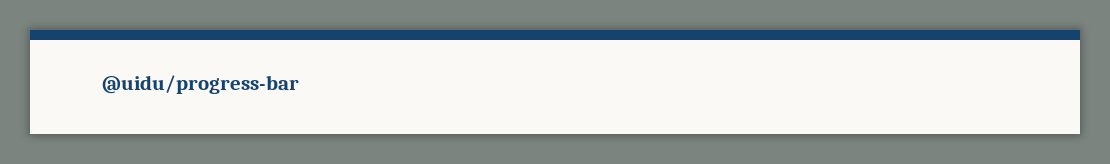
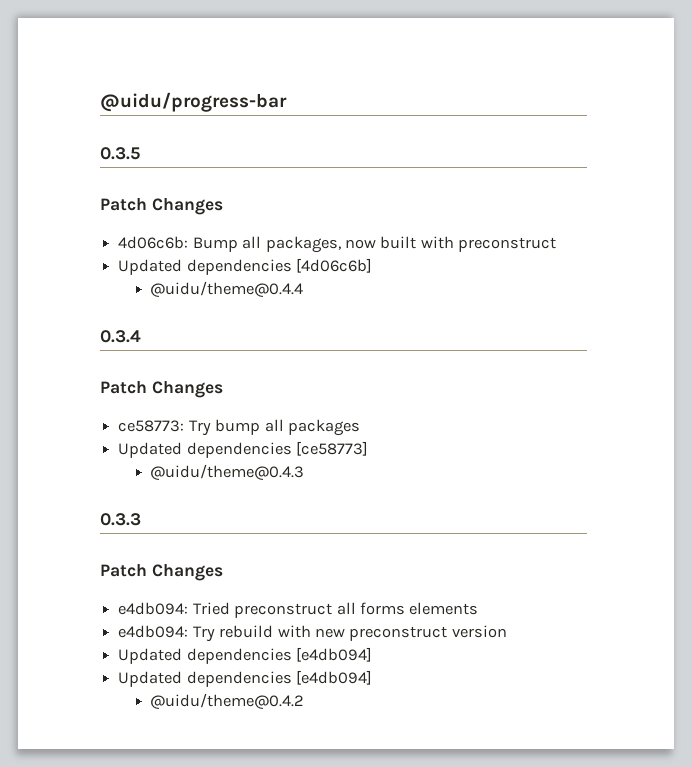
+ 0.3.5
+ Patch Changes
+ 4d06c6b: Bump all packages, now built with preconstruct
+ Updated dependencies [4d06c6b]
+ @uidu/theme@0.4.4
+ 0.3.4
+ Patch Changes
+ ce58773: Try bump all packages
+ Updated dependencies [ce58773]
+ @uidu/theme@0.4.3
+ 0.3.3
+ Patch Changes
+ e4db094: Tried preconstruct all forms elements
+ e4db094: Try rebuild with new preconstruct version
+ Updated dependencies [e4db094]
+ Updated dependencies [e4db094]
+ @uidu/theme@0.4.2

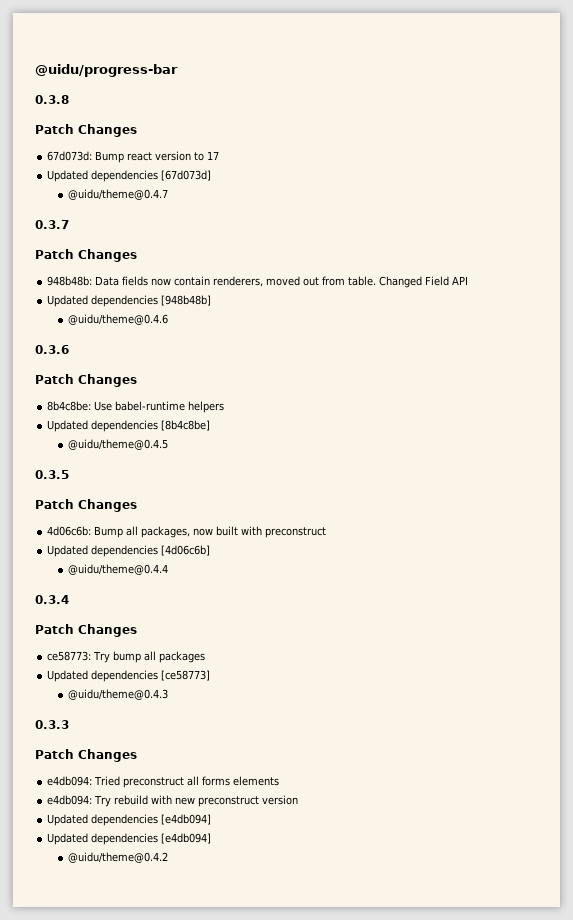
+ 0.3.8
+ Patch Changes
+ 67d073d: Bump react version to 17
+ Updated dependencies [67d073d]
+ @uidu/theme@0.4.7
+ 0.3.7
+ Patch Changes
+ 948b48b: Data fields now contain renderers, moved out from table. Changed Field API
+ Updated dependencies [948b48b]
+ @uidu/theme@0.4.6
+ 0.3.6
+ Patch Changes
+ 8b4c8be: Use babel-runtime helpers
+ Updated dependencies [8b4c8be]
+ @uidu/theme@0.4.5

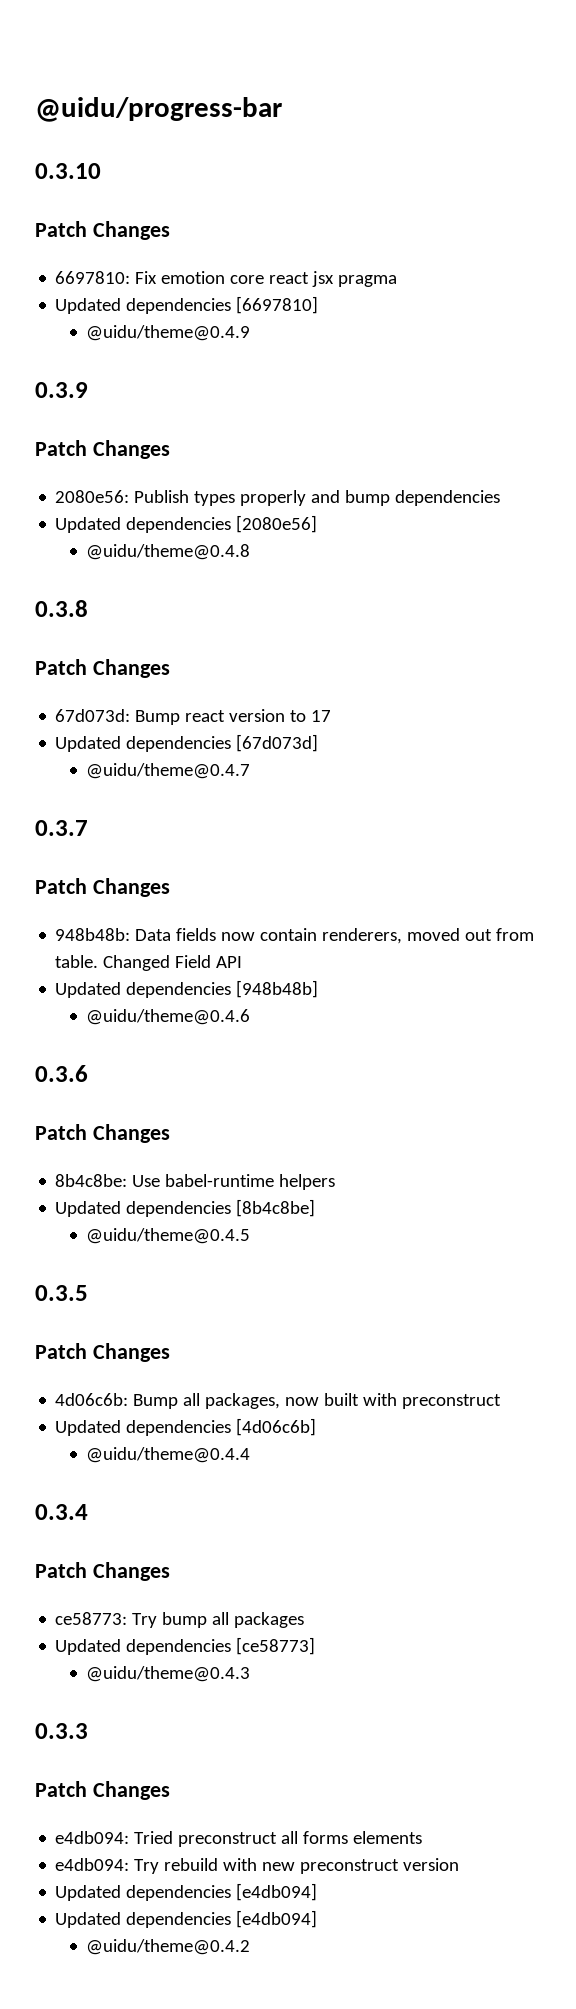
+ 0.3.10
+ Patch Changes
+ 6697810: Fix emotion core react jsx pragma
+ Updated dependencies [6697810]
+ @uidu/theme@0.4.9
+ 0.3.9
+ Patch Changes
+ 2080e56: Publish types properly and bump dependencies
+ Updated dependencies [2080e56]
+ @uidu/theme@0.4.8

